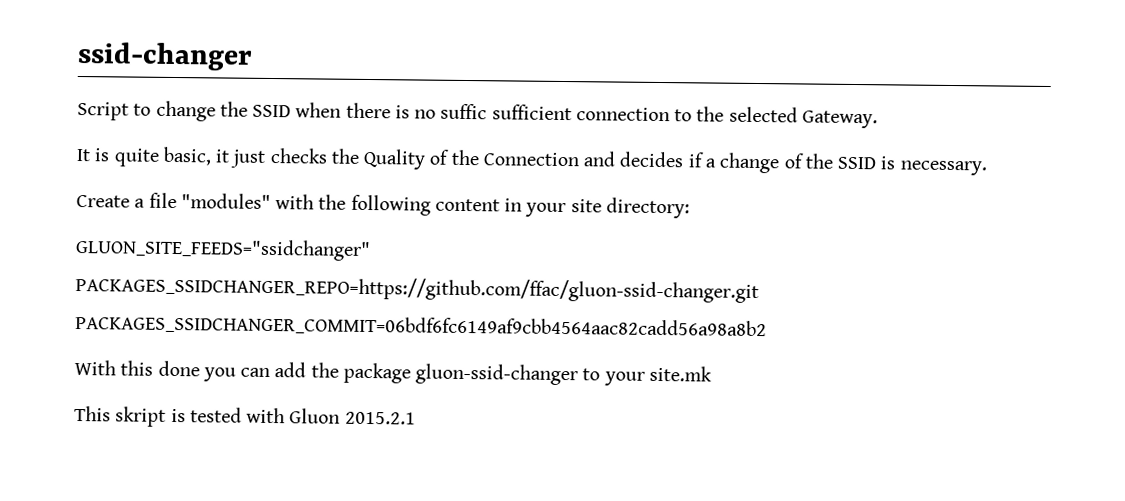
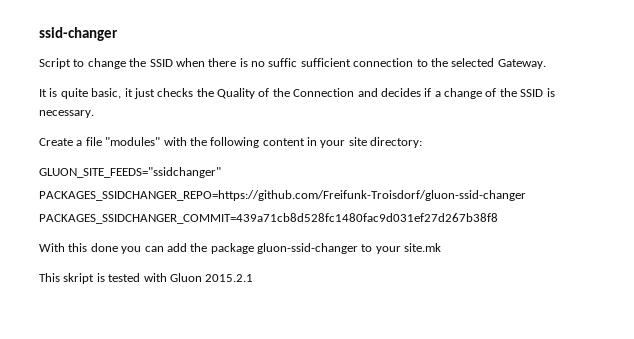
- PACKAGES_SSIDCHANGER_REPO=https://github.com/ffac/gluon-ssid-changer.git
- PACKAGES_SSIDCHANGER_COMMIT=06bdf6fc6149af9cbb4564aac82cadd56a98a8b2
+ PACKAGES_SSIDCHANGER_REPO=https://github.com/Freifunk-Troisdorf/gluon-ssid-changer
+ PACKAGES_SSIDCHANGER_COMMIT=439a71cb8d528fc1480fac9d031ef27d267b38f8

